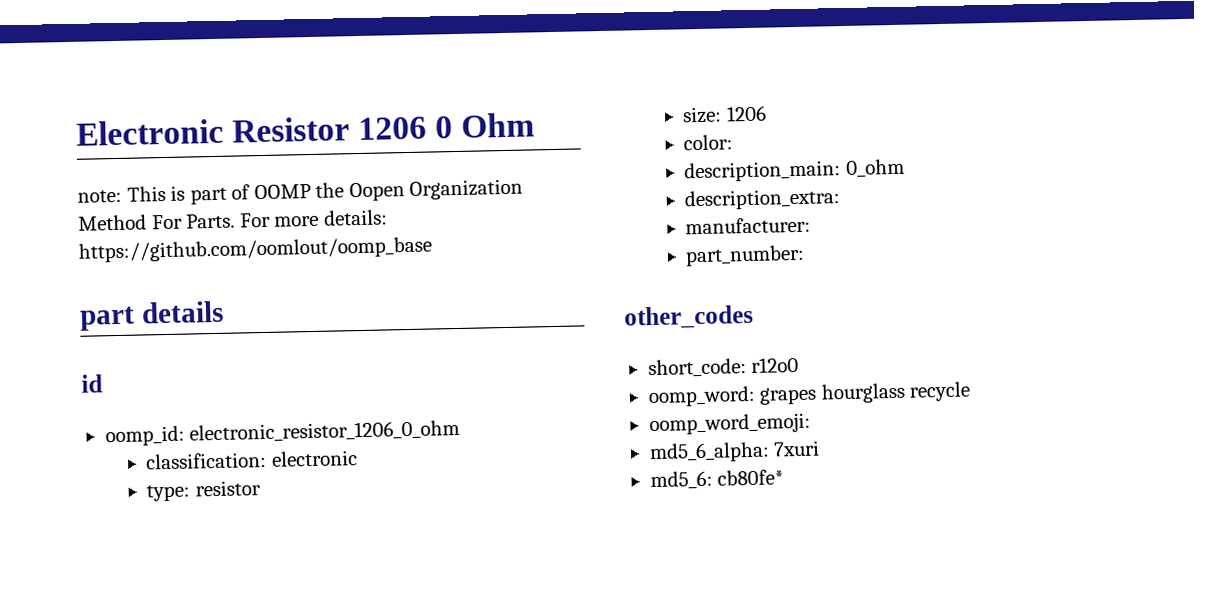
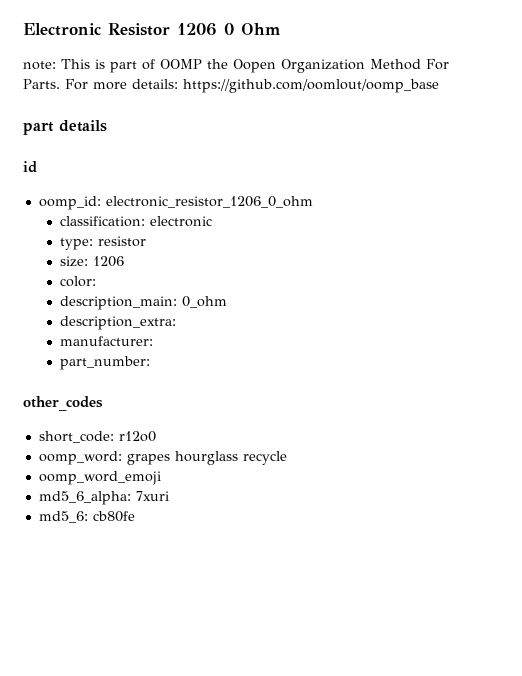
- oomp_word_emoji:
+ oomp_word_emoji
- md5_6: cb80fe*
+ md5_6: cb80fe

